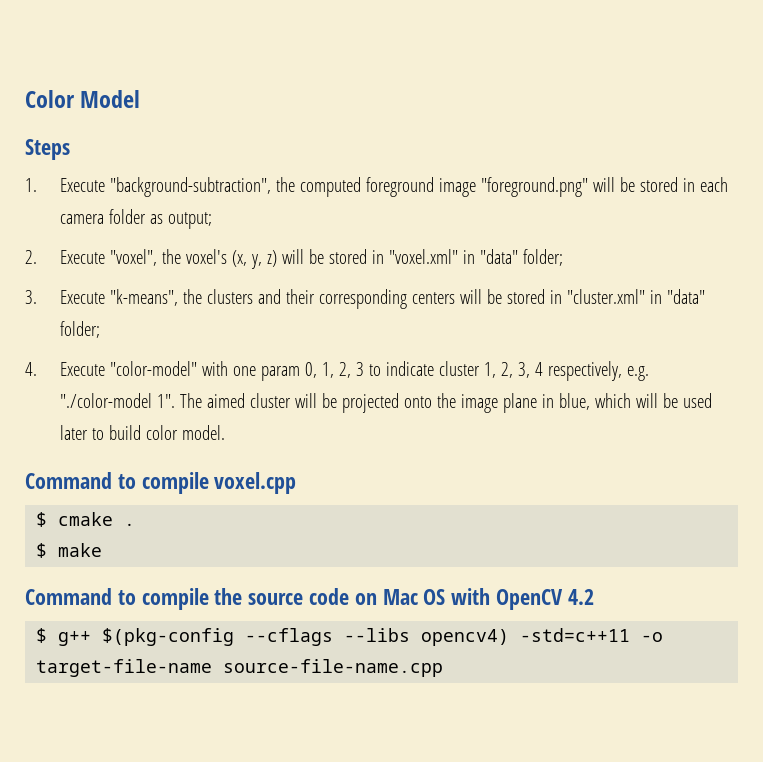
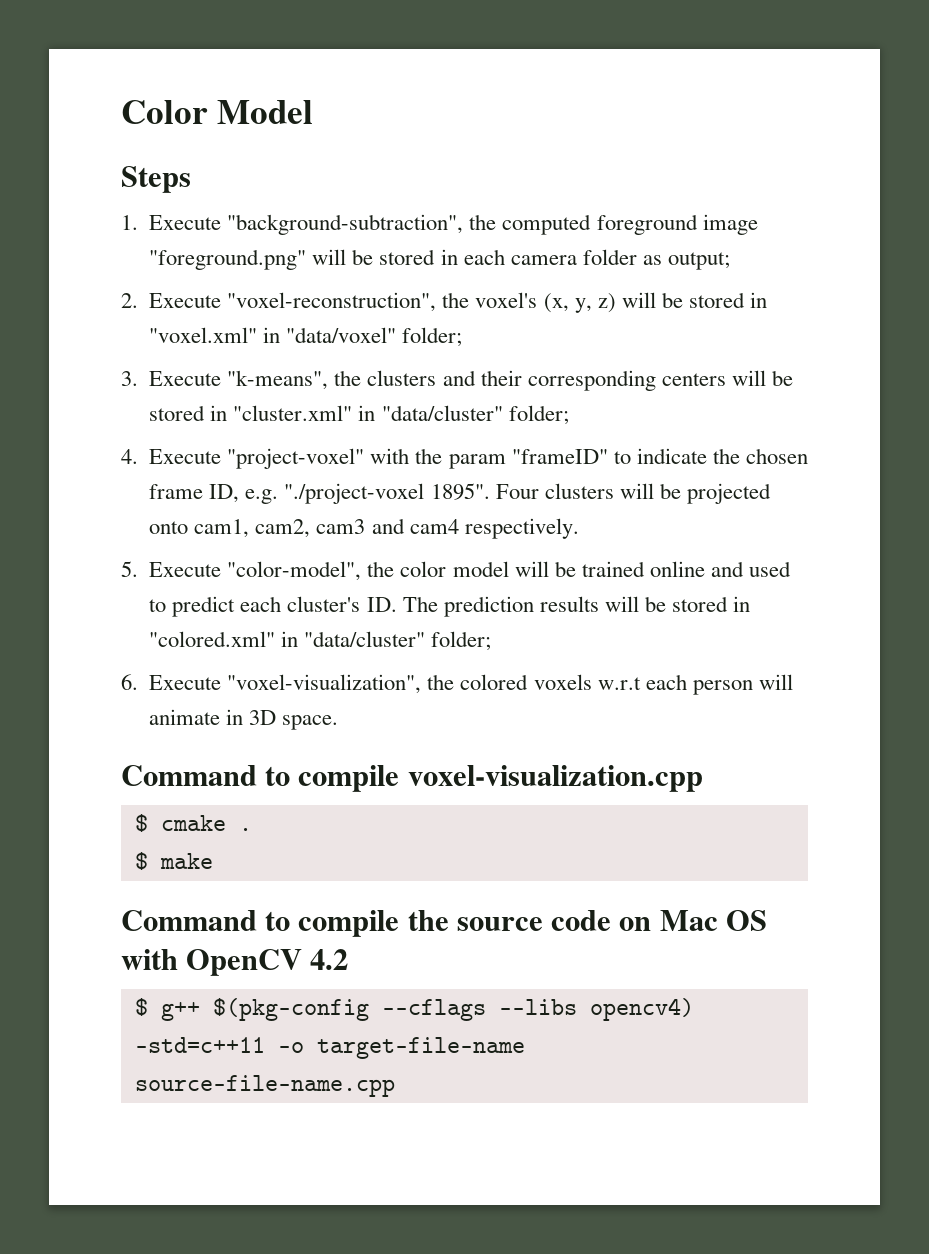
- 2. Execute "voxel", the voxel's (x, y, z) will be stored in "voxel.xml" in "data" folder;
+ 2. Execute "voxel-reconstruction", the voxel's (x, y, z) will be stored in "voxel.xml" in "data/voxel" folder;
- 3. Execute "k-means", the clusters and their corresponding centers will be stored in "cluster.xml" in "data" folder;
+ 3. Execute "k-means", the clusters and their corresponding centers will be stored in "cluster.xml" in "data/cluster" folder;
- 4. Execute "color-model" with one param 0, 1, 2, 3 to indicate cluster 1, 2, 3, 4 respectively, e.g. "./color-model 1". The aimed cluster will be projected onto the image plane in blue, which will be used later to build color model.
- Command to compile voxel.cpp
+ 4. Execute "project-voxel" with the param "frameID" to indicate the chosen frame ID, e.g. "./project-voxel 1895". Four clusters will be projected onto cam1, cam2, cam3 and cam4 respectively.
+ 5. Execute "color-model", the color model will be trained online and used to predict each cluster's ID. The prediction results will be stored in "colored.xml" in "data/cluster" folder;
+ 6. Execute "voxel-visualization", the colored voxels w.r.t each person will animate in 3D space.
+ Command to compile voxel-visualization.cpp

